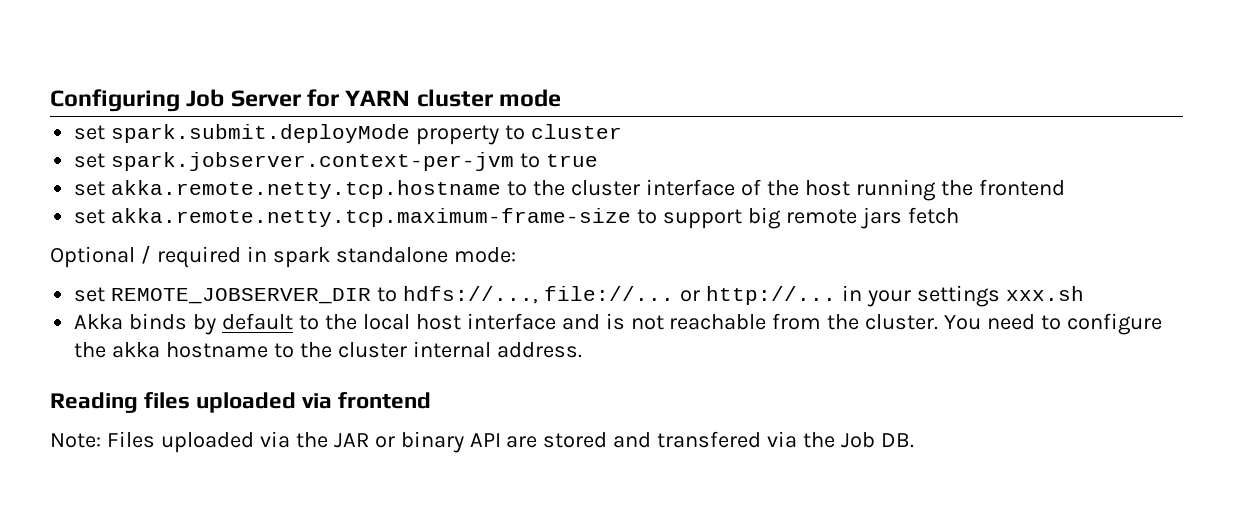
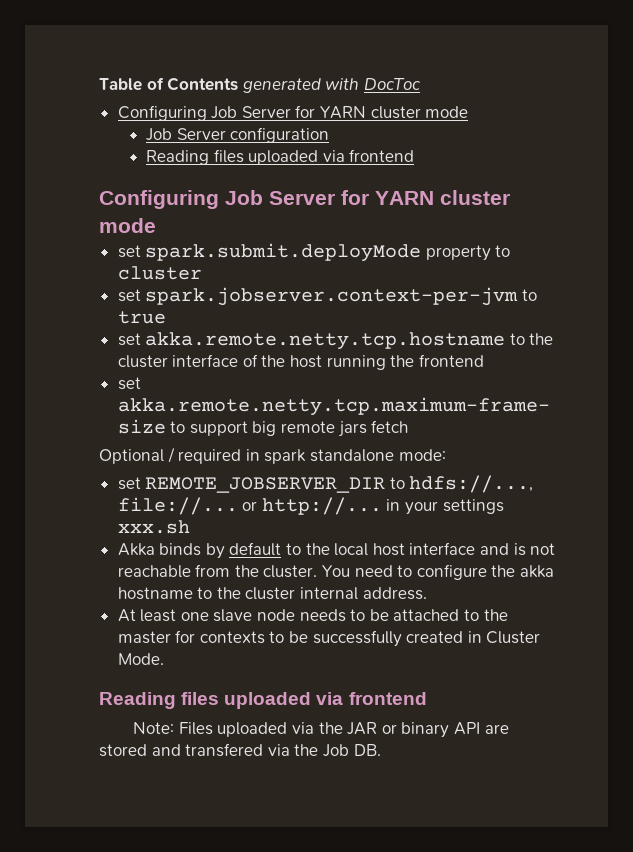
+ Table of Contents generated with DocToc
+ Configuring Job Server for YARN cluster mode
+ Job Server configuration
+ Reading files uploaded via frontend
+ At least one slave node needs to be attached to the master for contexts to be successfully created in Cluster Mode.

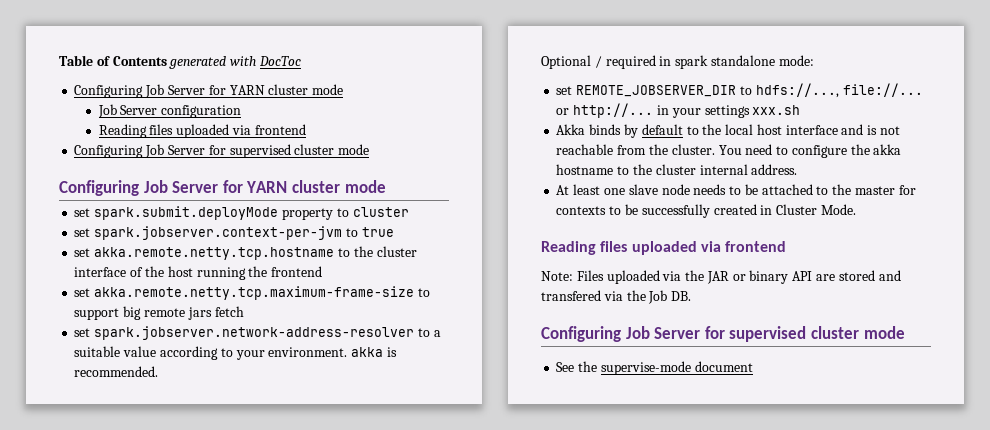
  Job Server configuration
  Reading files uploaded via frontend
+ Configuring Job Server for supervised cluster mode
+ set spark.jobserver.network-address-resolver to a suitable value according to your environment. akka is recommended.
  Note: Files uploaded via the JAR or binary API are stored and transfered via the Job DB.
+ Configuring Job Server for supervised cluster mode
+ See the supervise-mode document

